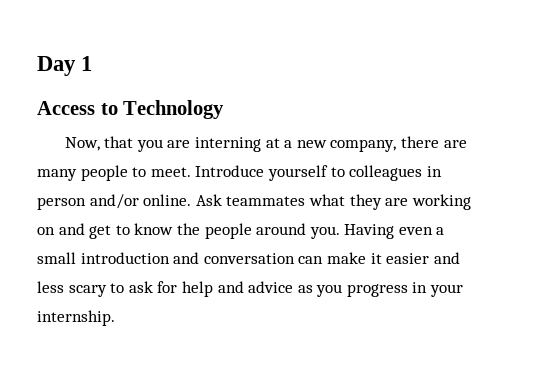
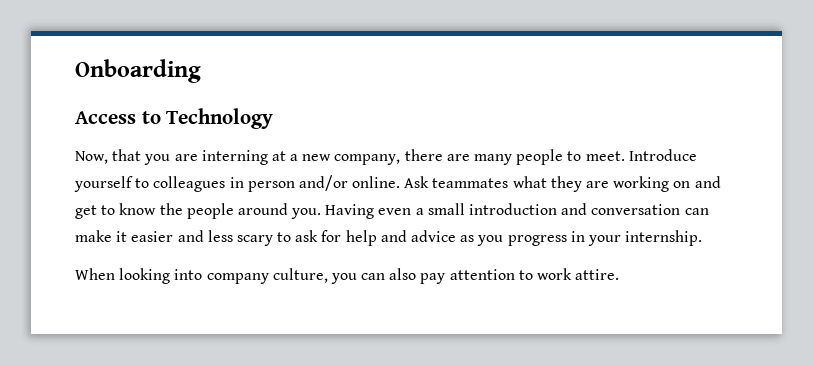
- Day 1
+ Onboarding
+ When looking into company culture, you can also pay attention to work attire.

